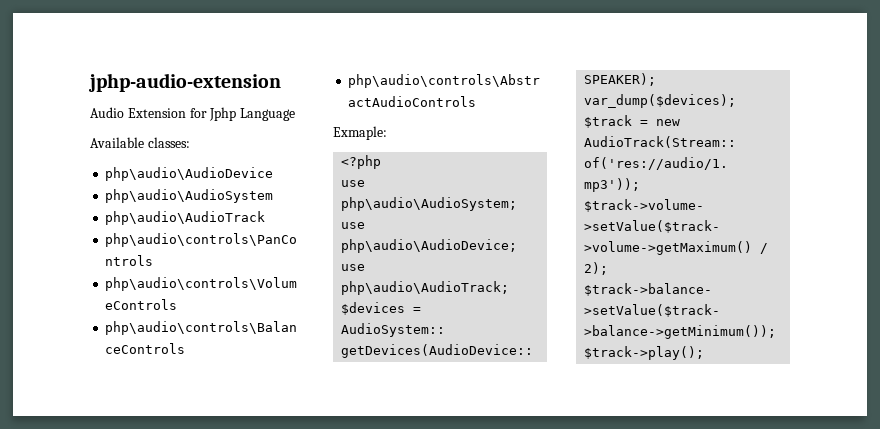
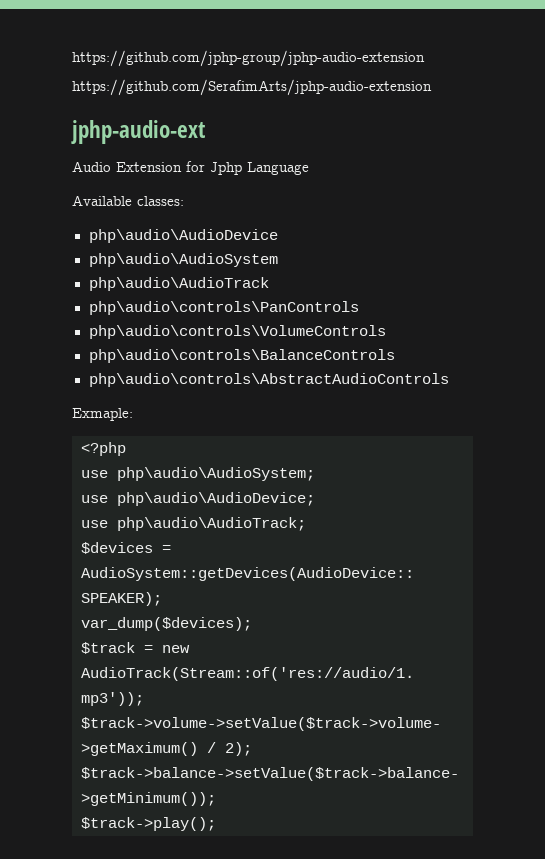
- jphp-audio-extension
+ https://github.com/jphp-group/jphp-audio-extension
+ https://github.com/SerafimArts/jphp-audio-extension
+ jphp-audio-ext

